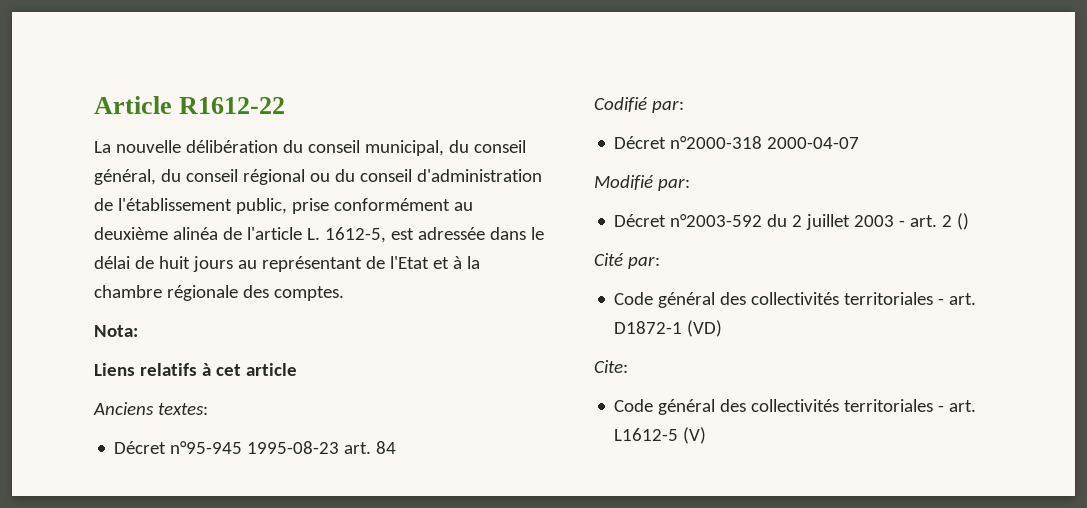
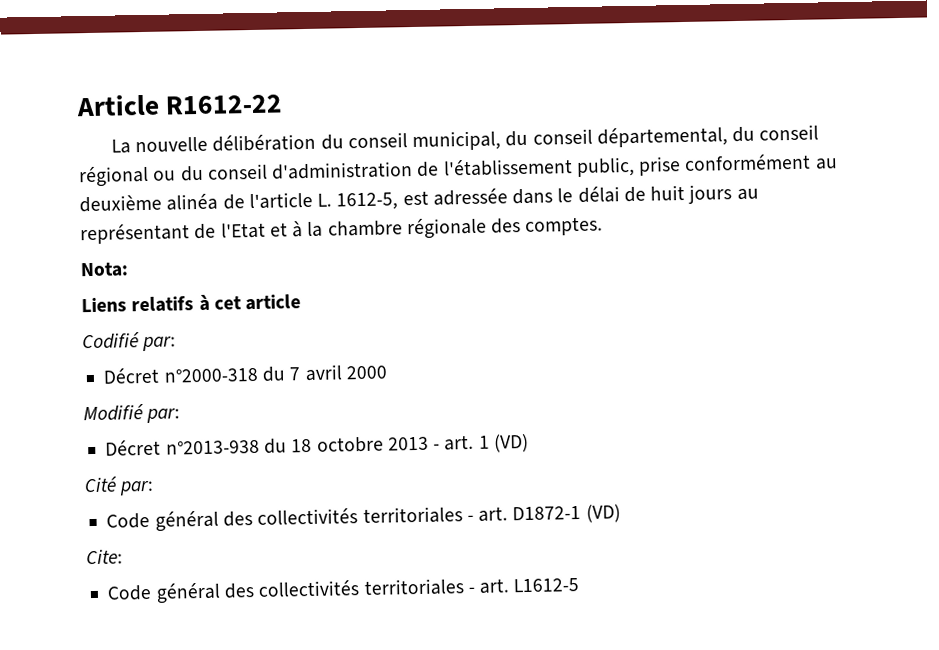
- La nouvelle délibération du conseil municipal, du conseil général, du conseil régional ou du conseil d'administration de l'établissement public, prise conformément au deuxième alinéa de l'article L. 1612-5, est adressée dans le délai de huit jours au représentant de l'Etat et à la chambre régionale des comptes.
+ La nouvelle délibération du conseil municipal, du conseil départemental, du conseil régional ou du conseil d'administration de l'établissement public, prise conformément au deuxième alinéa de l'article L. 1612-5, est adressée dans le délai de huit jours au représentant de l'Etat et à la chambre régionale des comptes.
- Anciens textes:
- Décret n°95-945 1995-08-23 art. 84
- Décret n°2000-318 2000-04-07
+ Décret n°2000-318 du 7 avril 2000
- Décret n°2003-592 du 2 juillet 2003 - art. 2 ()
+ Décret n°2013-938 du 18 octobre 2013 - art. 1 (VD)
- Code général des collectivités territoriales - art. L1612-5 (V)
+ Code général des collectivités territoriales - art. L1612-5

